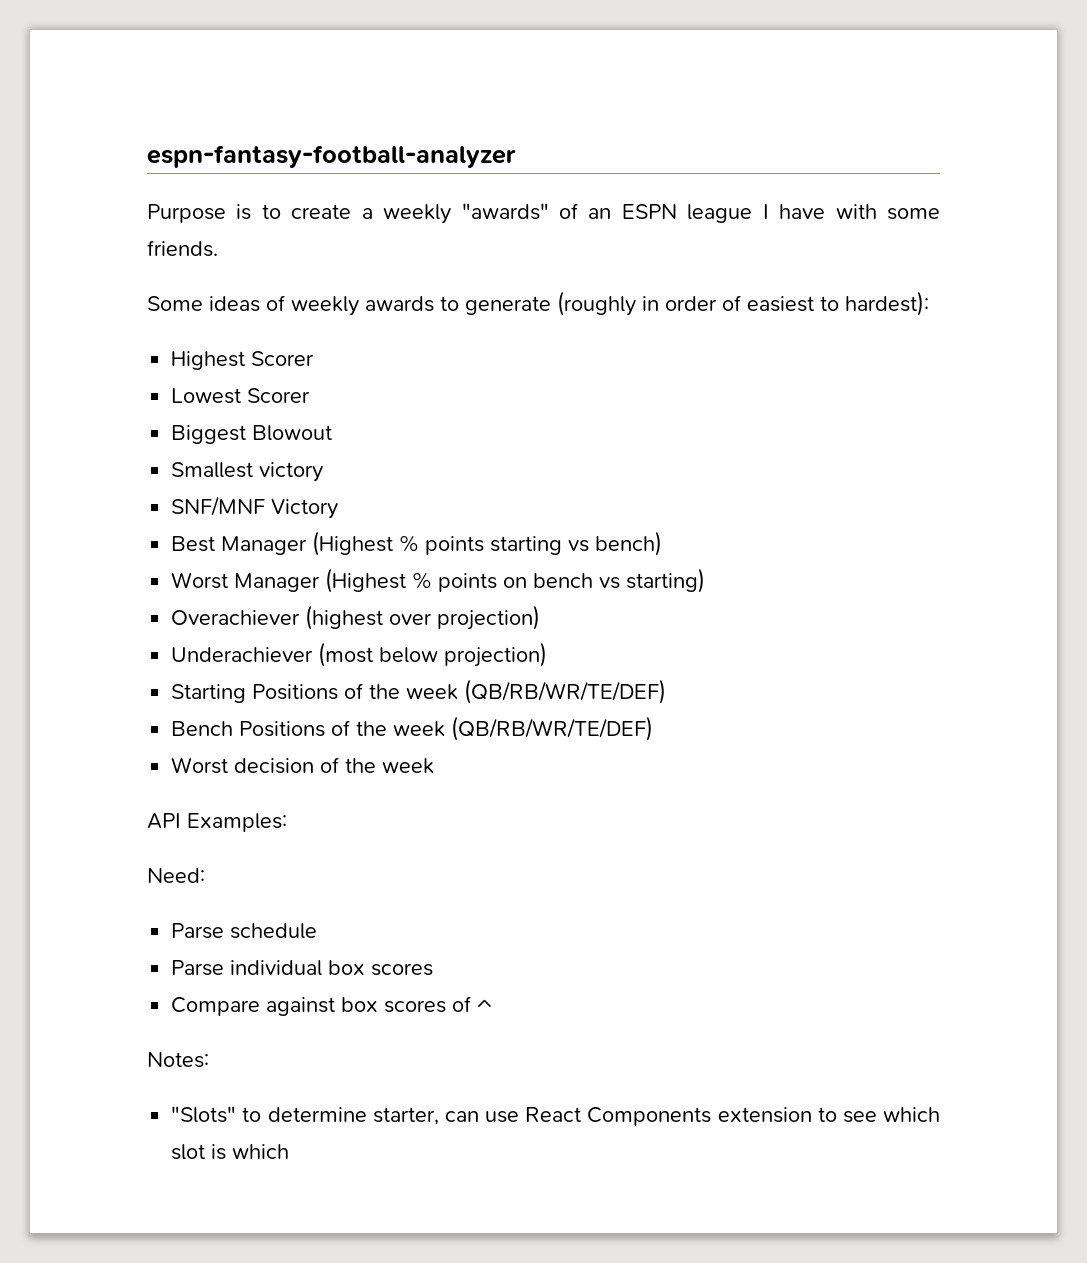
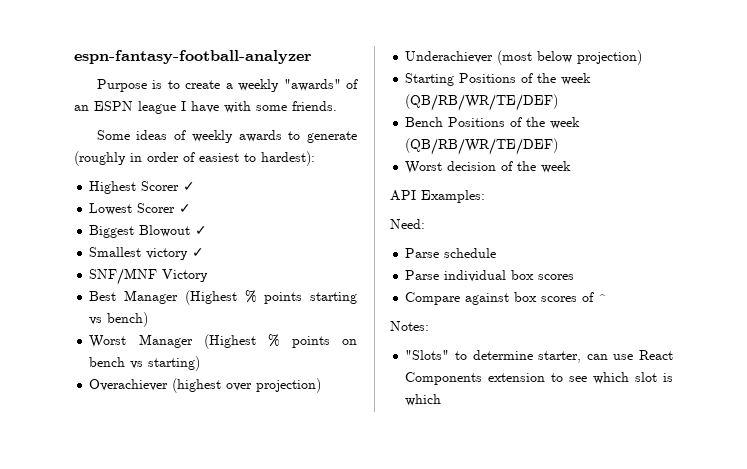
- Highest Scorer
+ Highest Scorer ✓
- Lowest Scorer
+ Lowest Scorer ✓
- Biggest Blowout
+ Biggest Blowout ✓
- Smallest victory
+ Smallest victory ✓

